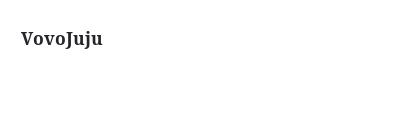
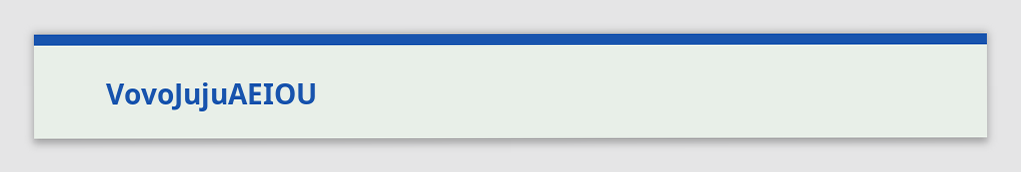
- VovoJuju
+ VovoJujuAEIOU

